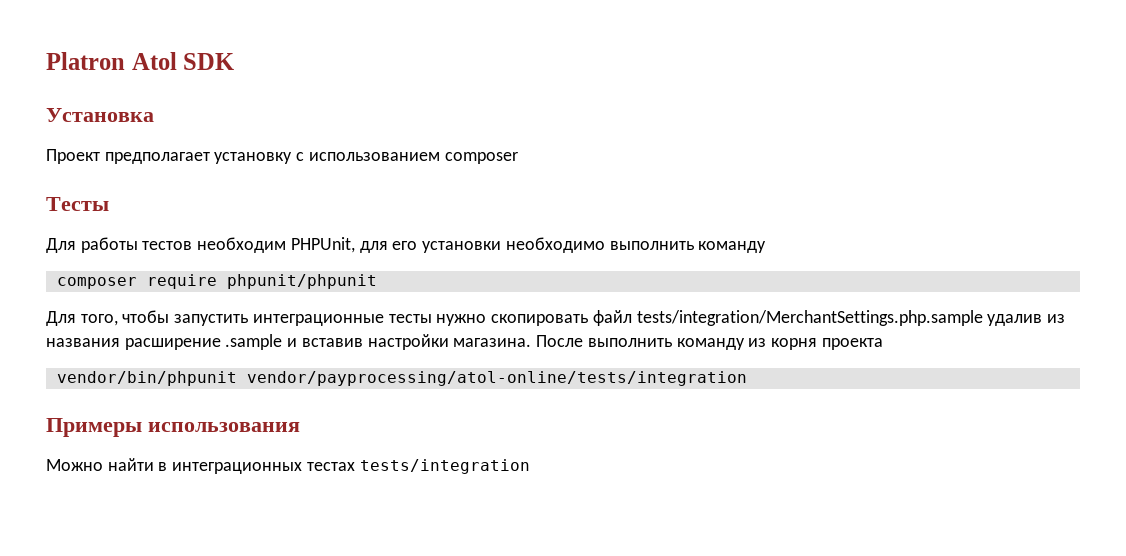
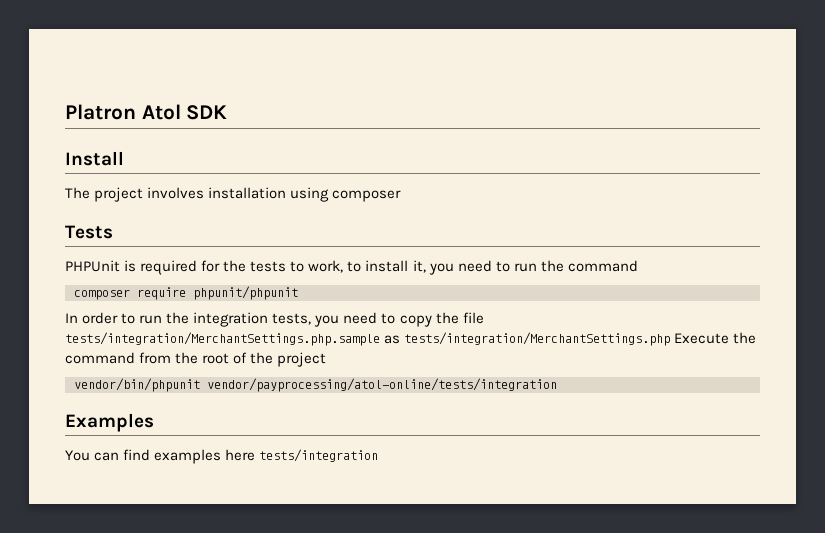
- Установка
- Проект предполагает установку с использованием composer
- Тесты
- Для работы тестов необходим PHPUnit, для его установки необходимо выполнить команду
+ Install
+ The project involves installation using composer
+ Tests
+ PHPUnit is required for the tests to work, to install it, you need to run the command
  composer require phpunit/phpunit
- Для того, чтобы запустить интеграционные тесты нужно скопировать файл tests/integration/MerchantSettings.php.sample удалив из названия расширение .sample и вставив настройки магазина. После выполнить команду из корня проекта
+ In order to run the integration tests, you need to copy the file tests/integration/MerchantSettings.php.sample as tests/integration/MerchantSettings.php Execute the command from the root of the project
  vendor/bin/phpunit vendor/payprocessing/atol-online/tests/integration
- Примеры использования
- Можно найти в интеграционных тестах tests/integration
+ Examples
+ You can find examples here tests/integration

